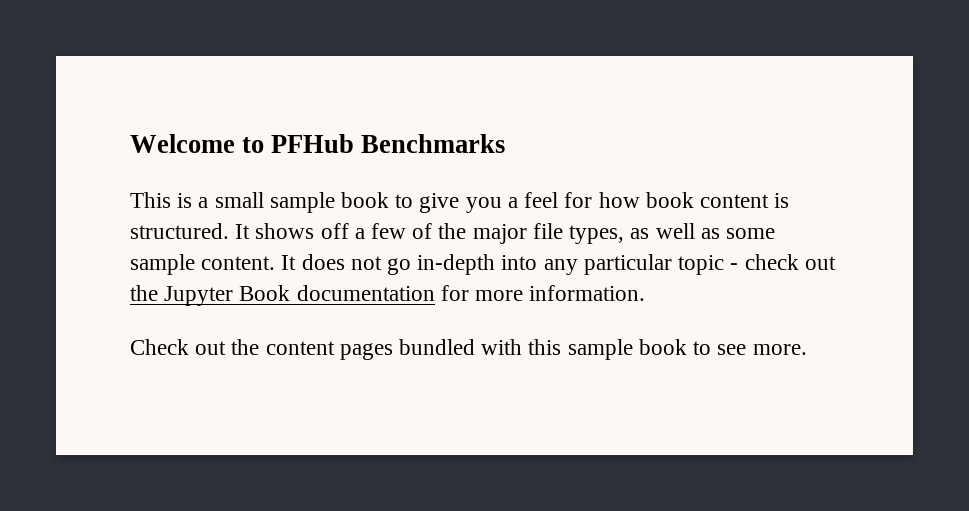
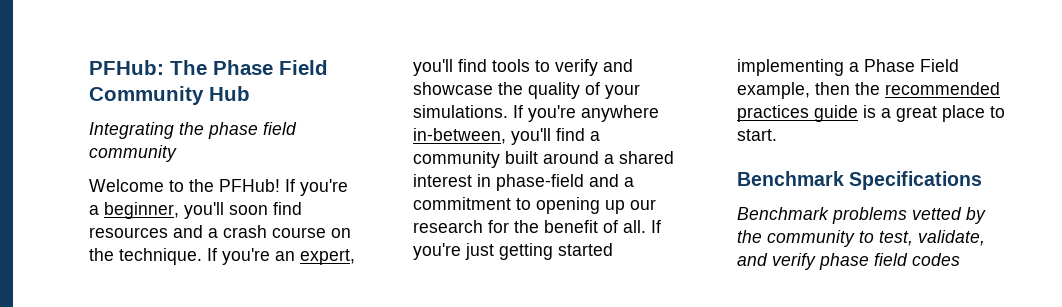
- Welcome to PFHub Benchmarks
- This is a small sample book to give you a feel for how book content is structured. It shows off a few of the major file types, as well as some sample content. It does not go in-depth into any particular topic - check out the Jupyter Book documentation for more information.
- Check out the content pages bundled with this sample book to see more.
+ PFHub: The Phase Field Community Hub
+ Integrating the phase field community
+ Welcome to the PFHub! If you're a beginner, you'll soon find resources and a crash course on the technique. If you're an expert, you'll find tools to verify and showcase the quality of your simulations. If you're anywhere in-between, you'll find a community built around a shared interest in phase-field and a commitment to opening up our research for the benefit of all. If you're just getting started implementing a Phase Field example, then the recommended practices guide is a great place to start.
+ Benchmark Specifications
+ Benchmark problems vetted by the community to test, validate, and verify phase field codes

